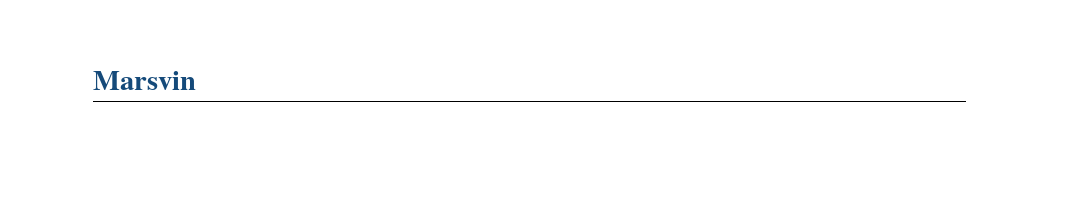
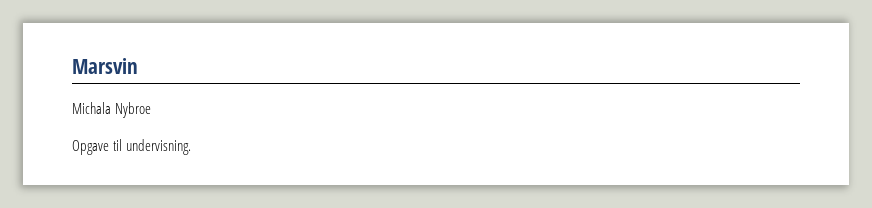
+ Michala Nybroe
+ Opgave til undervisning.

